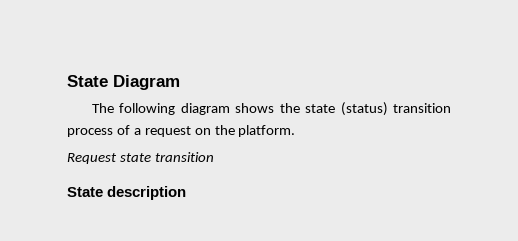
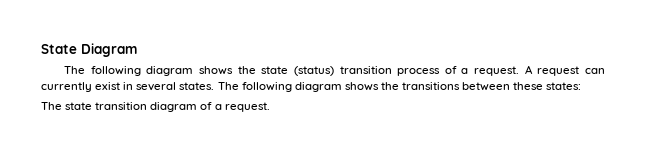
- The following diagram shows the state (status) transition process of a request on the platform.
- Request state transition
- State description
+ The following diagram shows the state (status) transition process of a request. A request can currently exist in several states. The following diagram shows the transitions between these states:
+ The state transition diagram of a request.

